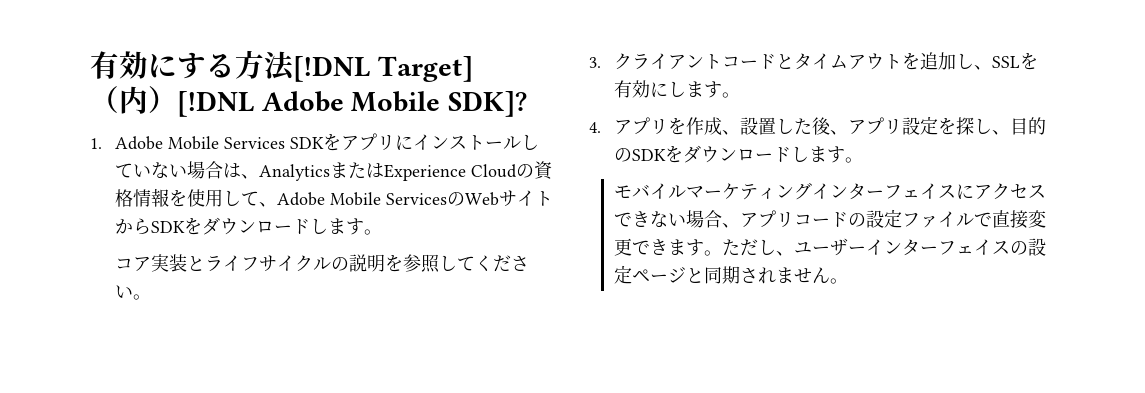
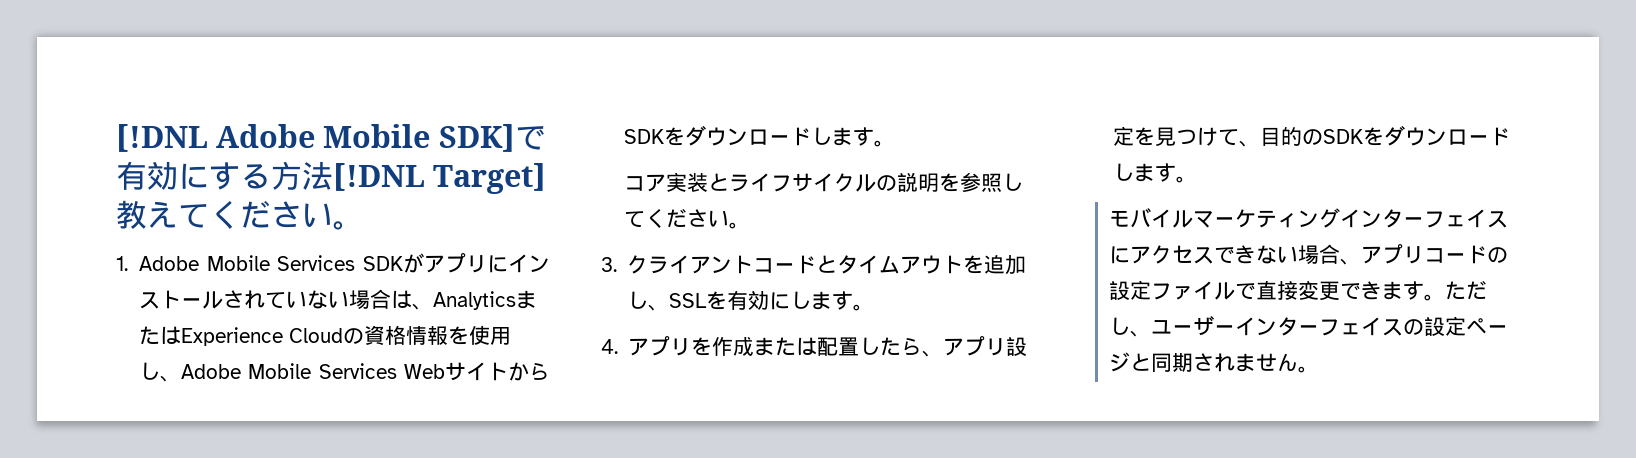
- 有効にする方法[!DNL Target]（内）[!DNL Adobe Mobile SDK]?
+ [!DNL Adobe Mobile SDK]で有効にする方法[!DNL Target]教えてください。
- 1. Adobe Mobile Services SDKをアプリにインストールしていない場合は、AnalyticsまたはExperience Cloudの資格情報を使用して、Adobe Mobile ServicesのWebサイトからSDKをダウンロードします。
+ 1. Adobe Mobile Services SDKがアプリにインストールされていない場合は、AnalyticsまたはExperience Cloudの資格情報を使用し、Adobe Mobile Services WebサイトからSDKをダウンロードします。
- 4.アプリを作成、設置した後、アプリ設定を探し、目的のSDKをダウンロードします。
+ 4.アプリを作成または配置したら、アプリ設定を見つけて、目的のSDKをダウンロードします。

